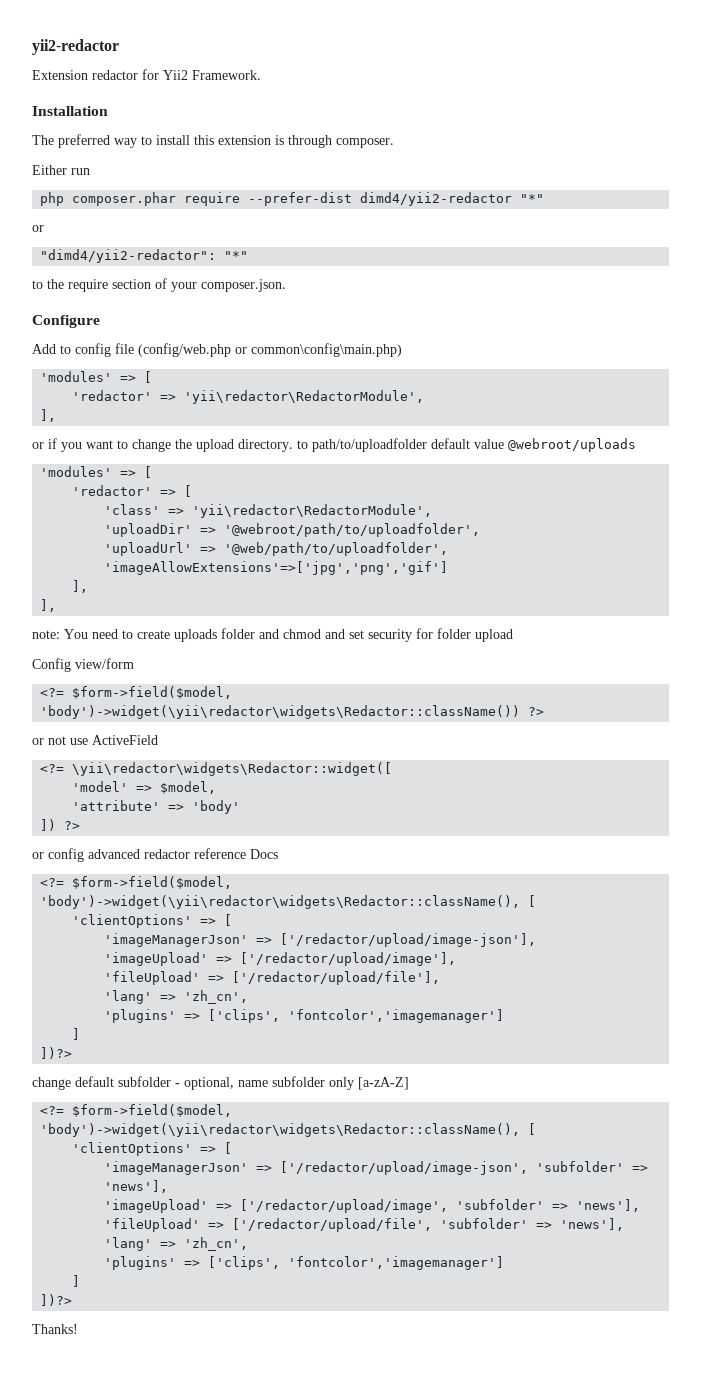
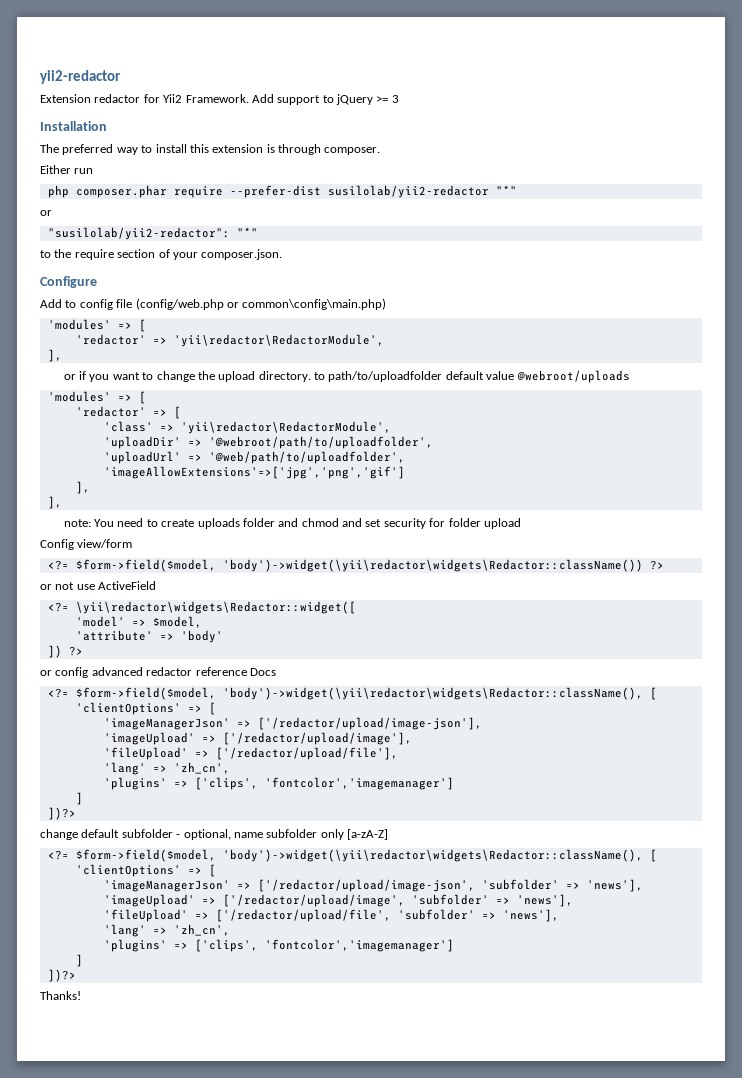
+ Add support to jQuery >= 3
- php composer.phar require --prefer-dist dimd4/yii2-redactor "*"
+ php composer.phar require --prefer-dist susilolab/yii2-redactor "*"
- "dimd4/yii2-redactor": "*"
+ "susilolab/yii2-redactor": "*"

